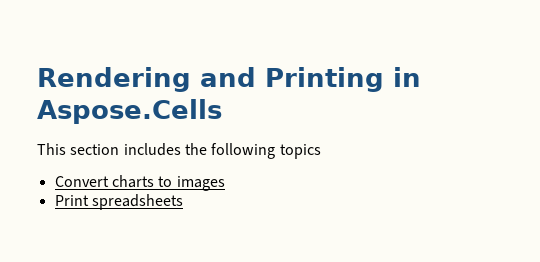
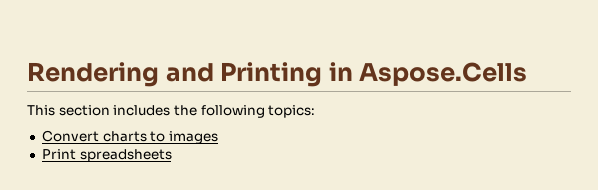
- This section includes the following topics
+ This section includes the following topics:

